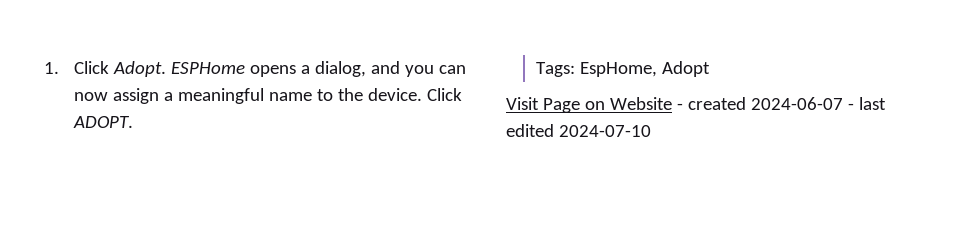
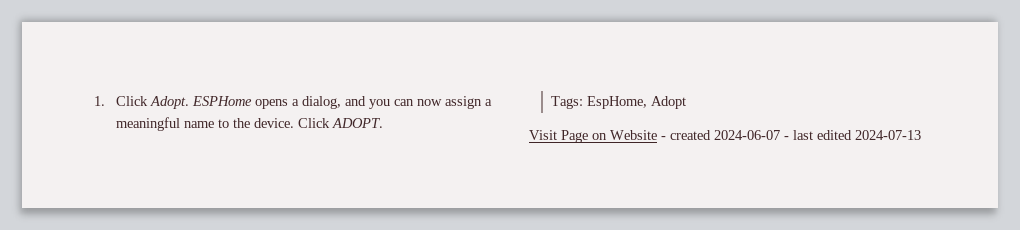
- Visit Page on Website - created 2024-06-07 - last edited 2024-07-10
+ Visit Page on Website - created 2024-06-07 - last edited 2024-07-13

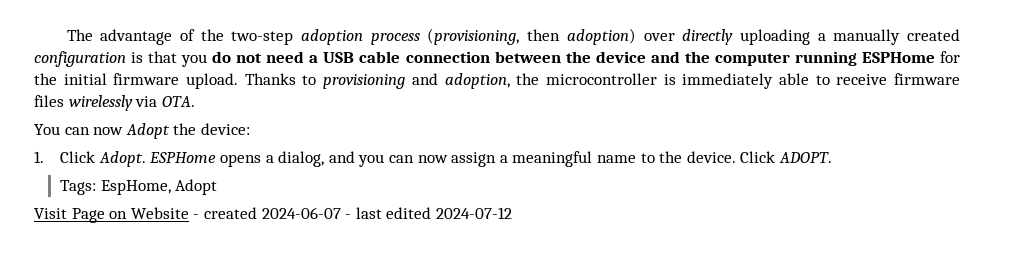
+ The advantage of the two-step adoption process (provisioning, then adoption) over directly uploading a manually created configuration is that you do not need a USB cable connection between the device and the computer running ESPHome for the initial firmware upload. Thanks to provisioning and adoption, the microcontroller is immediately able to receive firmware files wirelessly via OTA.
+ You can now Adopt the device:
- Visit Page on Website - created 2024-06-07 - last edited 2024-07-13
+ Visit Page on Website - created 2024-06-07 - last edited 2024-07-12

